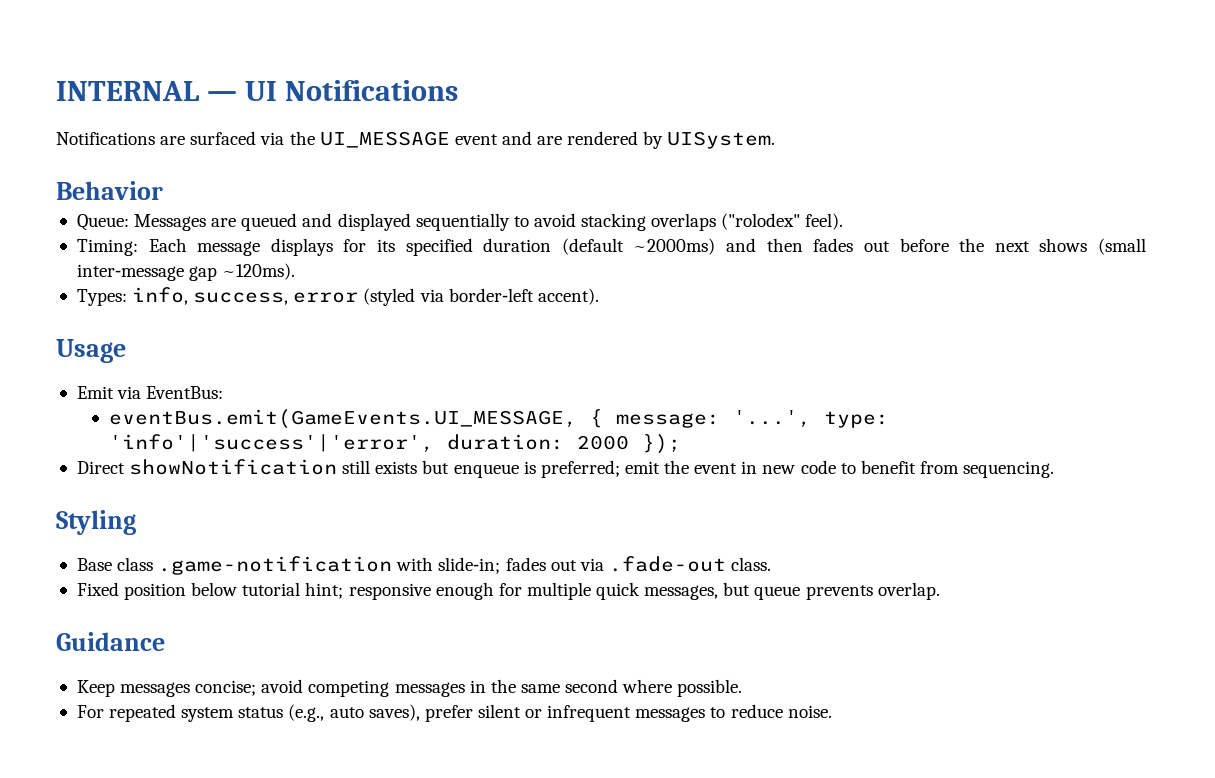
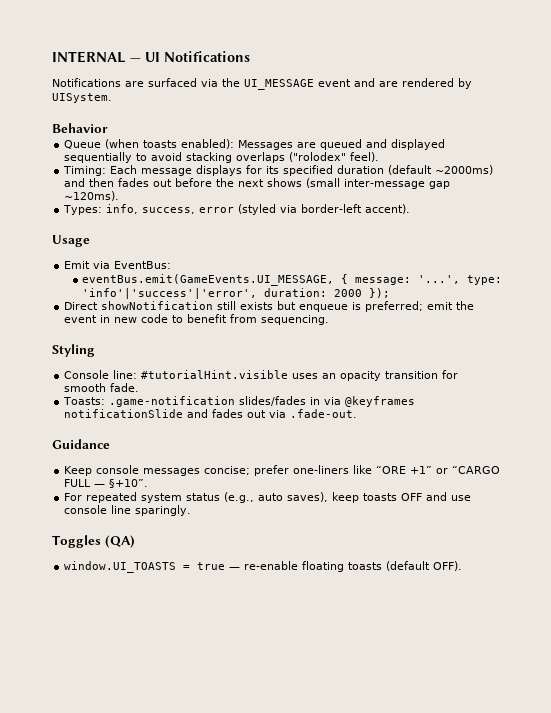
- Queue: Messages are queued and displayed sequentially to avoid stacking overlaps ("rolodex" feel).
+ Queue (when toasts enabled): Messages are queued and displayed sequentially to avoid stacking overlaps ("rolodex" feel).
- Base class .game-notification with slide‑in; fades out via .fade-out class.
- Fixed position below tutorial hint; responsive enough for multiple quick messages, but queue prevents overlap.
+ Console line: #tutorialHint.visible uses an opacity transition for smooth fade.
+ Toasts: .game-notification slides/fades in via @keyframes notificationSlide and fades out via .fade-out.
- Keep messages concise; avoid competing messages in the same second where possible.
+ Keep console messages concise; prefer one‑liners like “ORE +1” or “CARGO FULL — §+10”.
- For repeated system status (e.g., auto saves), prefer silent or infrequent messages to reduce noise.
+ For repeated system status (e.g., auto saves), keep toasts OFF and use console line sparingly.
+ Toggles (QA)
+ window.UI_TOASTS = true — re‑enable floating toasts (default OFF).

